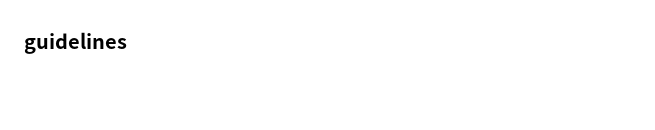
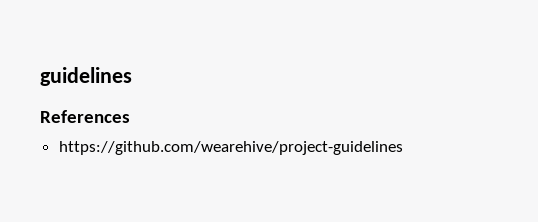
+ References
+ https://github.com/wearehive/project-guidelines

